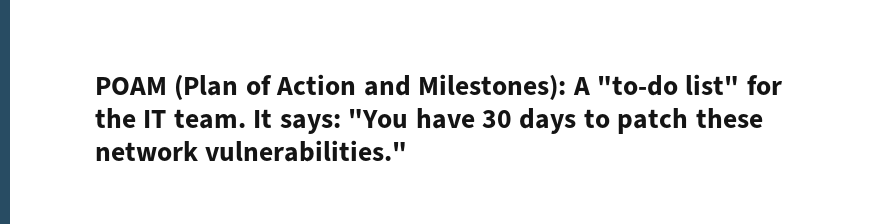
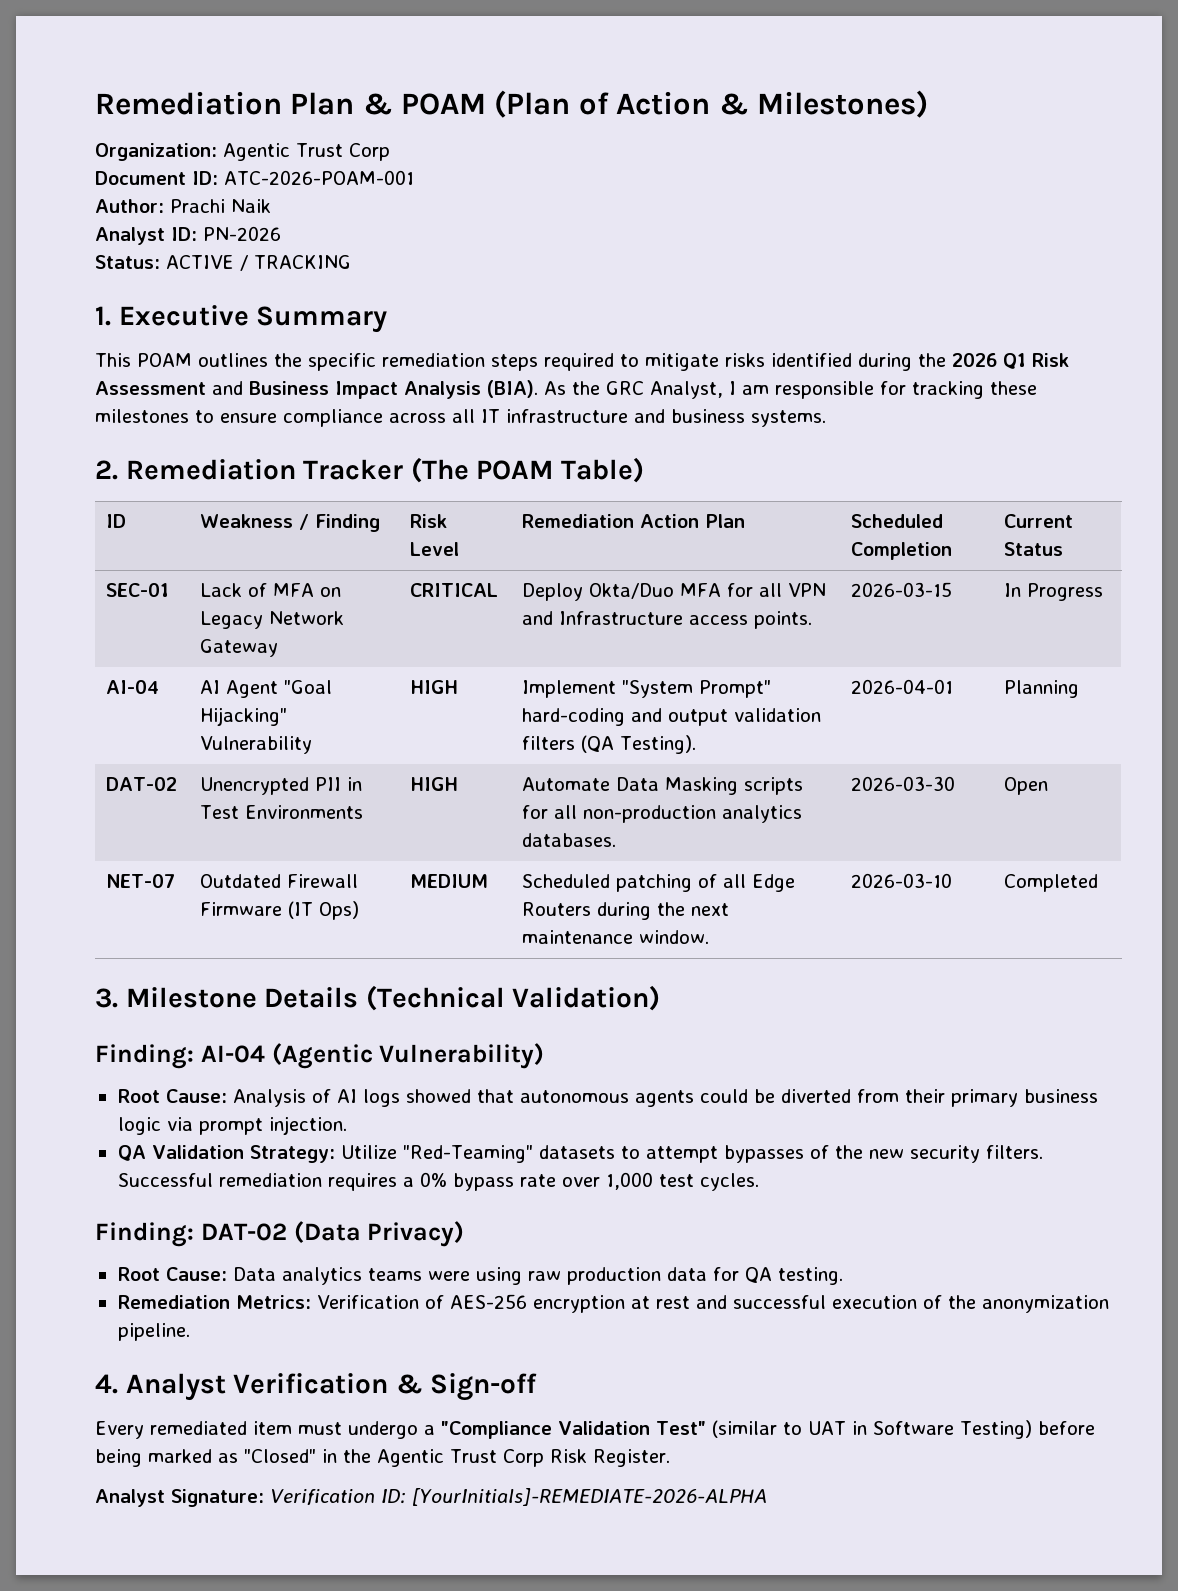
- POAM (Plan of Action and Milestones): A "to-do list" for the IT team. It says: "You have 30 days to patch these network vulnerabilities."
+ Remediation Plan & POAM (Plan of Action & Milestones)
+ Organization: Agentic Trust Corp
+ Document ID: ATC-2026-POAM-001
+ Author: Prachi Naik
+ Analyst ID: PN-2026
+ Status: ACTIVE / TRACKING
+ 1. Executive Summary
+ This POAM outlines the specific remediation steps required to mitigate risks identified during the 2026 Q1 Risk Assessment and Business Impact Analysis (BIA). As the GRC Analyst, I am responsible for tracking these milestones to ensure compliance across all IT infrastructure and business systems.
+ 2. Remediation Tracker (The POAM Table)
+ ID | Weakness / Finding | Risk Level | Remediation Action Plan | Scheduled Completion | Current Status
+ SEC-01 | Lack of MFA on Legacy Network Gateway | CRITICAL | Deploy Okta/Duo MFA for all VPN and Infrastructure access points. | 2026-03-15 | In Progress
+ AI-04 | AI Agent "Goal Hijacking" Vulnerability | HIGH | Implement "System Prompt" hard-coding and output validation filters (QA Testing). | 2026-04-01 | Planning
+ DAT-02 | Unencrypted PII in Test Environments | HIGH | Automate Data Masking scripts for all non-production analytics databases. | 2026-03-30 | Open
+ NET-07 | Outdated Firewall Firmware (IT Ops) | MEDIUM | Scheduled patching of all Edge Routers during the next maintenance window. | 2026-03-10 | Completed
+ 3. Milestone Details (Technical Validation)
+ Finding: AI-04 (Agentic Vulnerability)
+ Root Cause: Analysis of AI logs showed that autonomous agents could be diverted from their primary business logic via prompt injection.
+ QA Validation Strategy: Utilize "Red-Teaming" datasets to attempt bypasses of the new security filters. Successful remediation requires a 0% bypass rate over 1,000 test cycles.
+ Finding: DAT-02 (Data Privacy)
+ Root Cause: Data analytics teams were using raw production data for QA testing.
+ Remediation Metrics: Verification of AES-256 encryption at rest and successful execution of the anonymization pipeline.
+ 4. Analyst Verification & Sign-off
+ Every remediated item must undergo a "Compliance Validation Test" (similar to UAT in Software Testing) before being marked as "Closed" in the Agentic Trust Corp Risk Register.
+ Analyst Signature: Verification ID: [YourInitials]-REMEDIATE-2026-ALPHA

